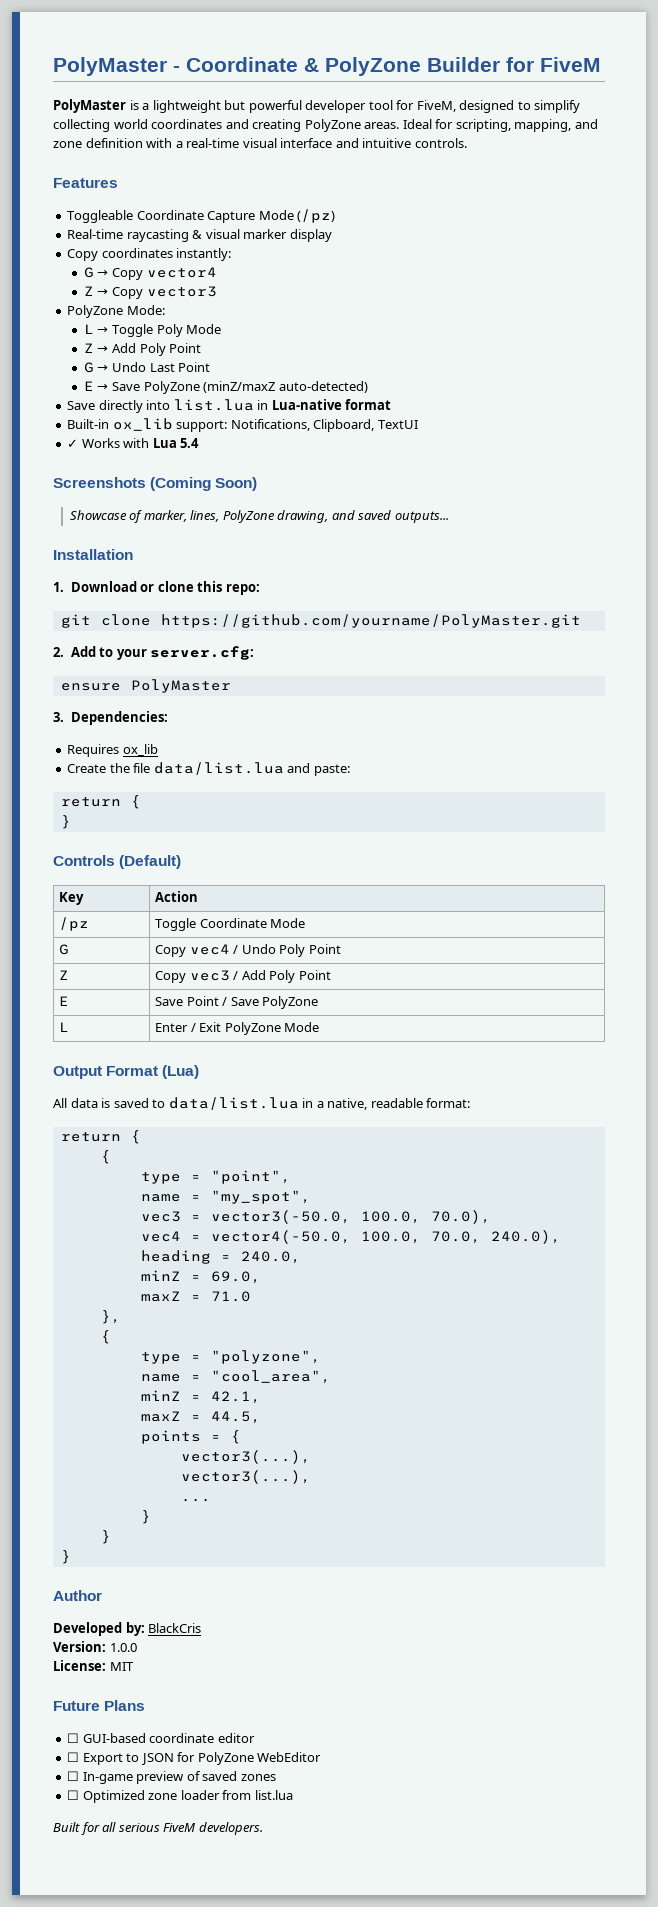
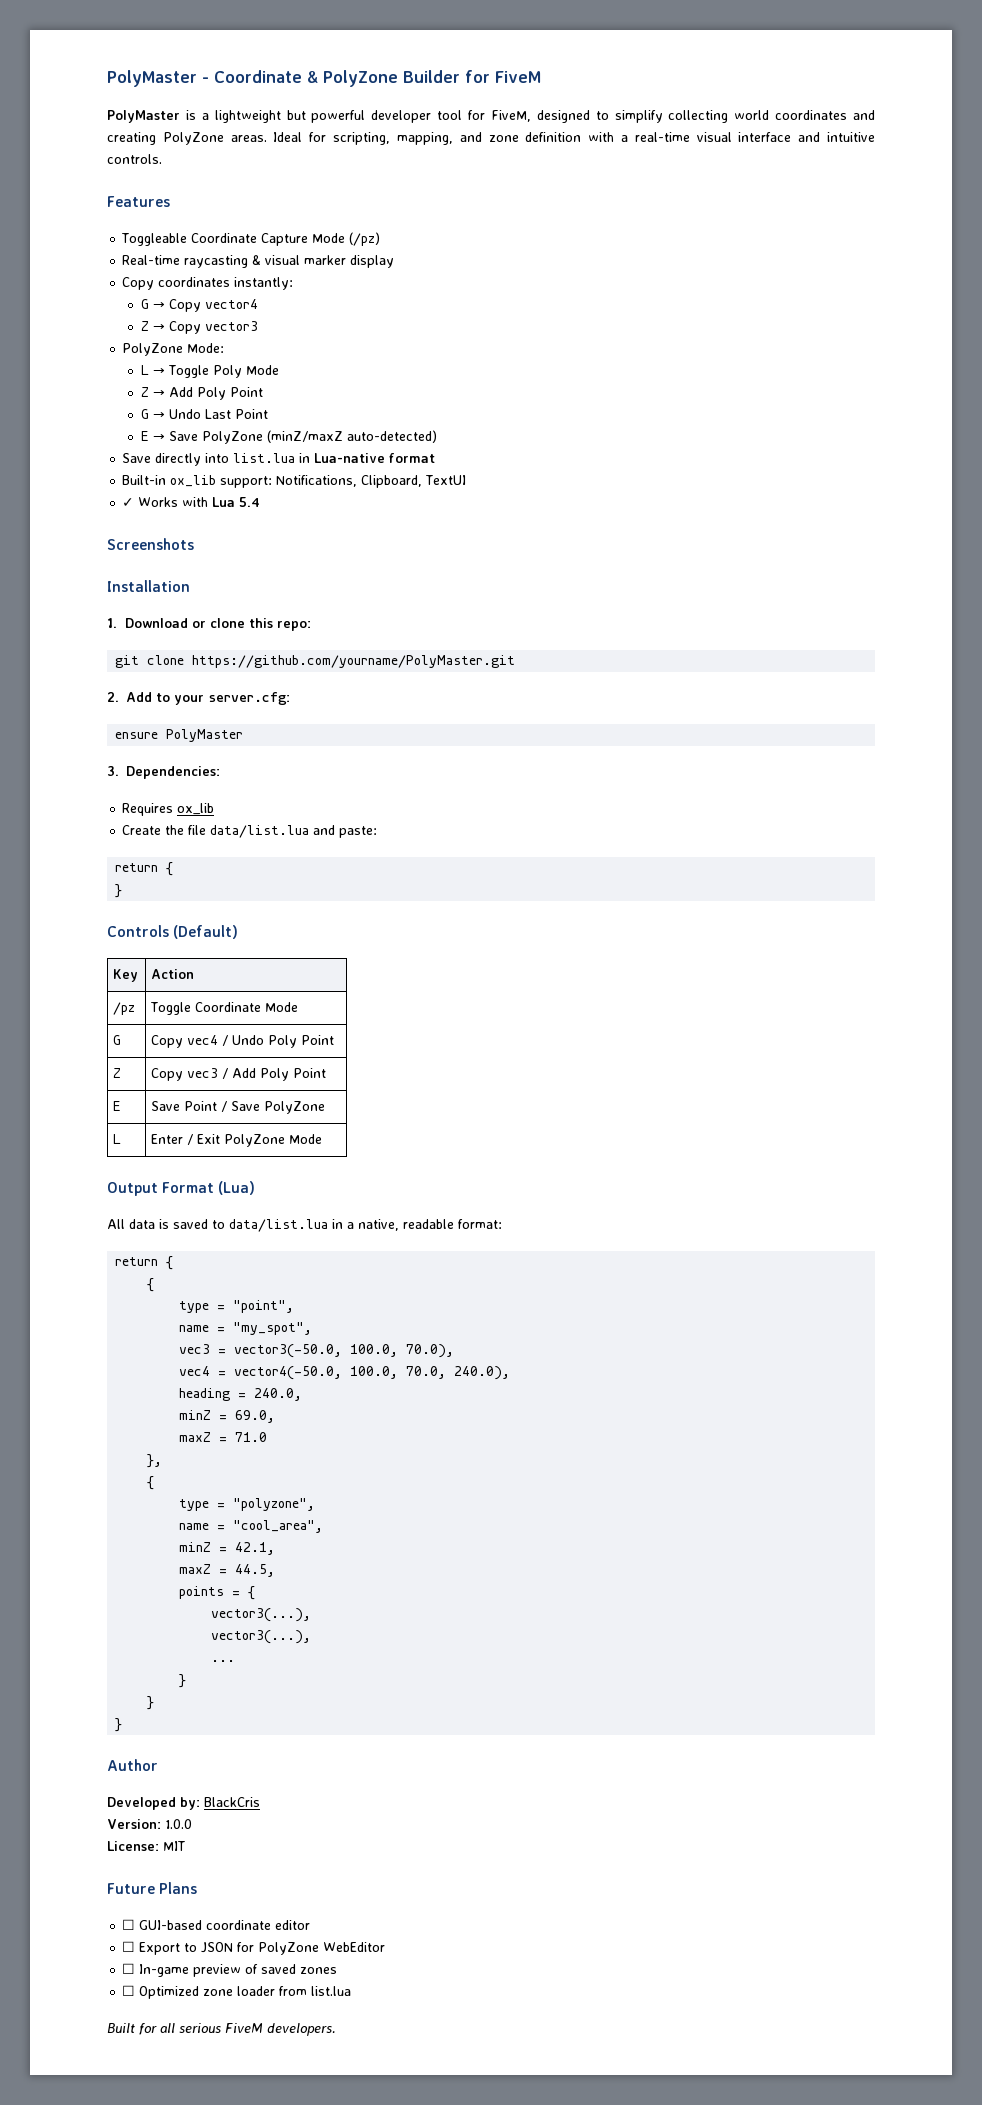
- Screenshots (Coming Soon)
- Showcase of marker, lines, PolyZone drawing, and saved outputs...
+ Screenshots

